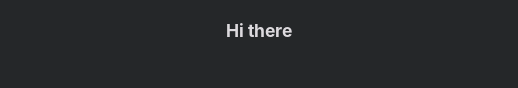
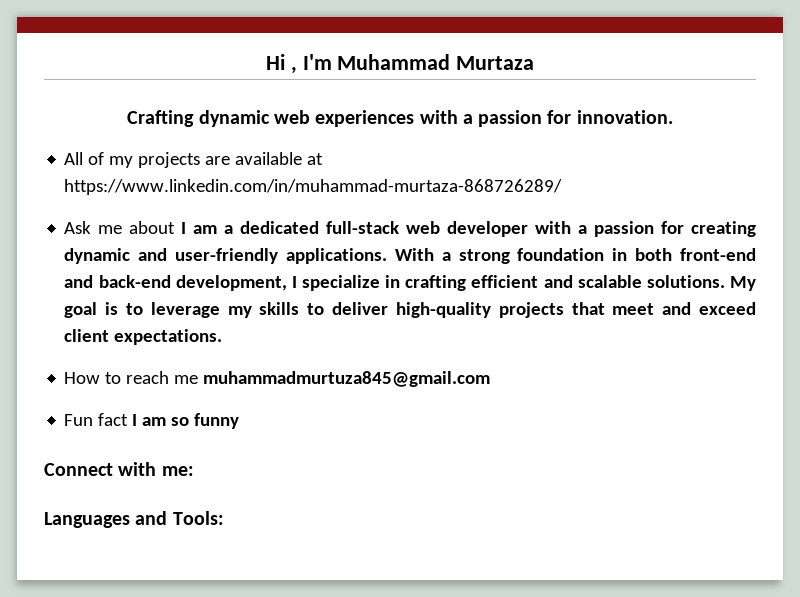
- Hi there
+ Hi , I'm Muhammad Murtaza
+ Crafting dynamic web experiences with a passion for innovation.
+ All of my projects are available at https://www.linkedin.com/in/muhammad-murtaza-868726289/
+ Ask me about I am a dedicated full-stack web developer with a passion for creating dynamic and user-friendly applications. With a strong foundation in both front-end and back-end development, I specialize in crafting efficient and scalable solutions. My goal is to leverage my skills to deliver high-quality projects that meet and exceed client expectations.
+ How to reach me muhammadmurtuza845@gmail.com
+ Fun fact I am so funny
+ Connect with me:
+ Languages and Tools:

